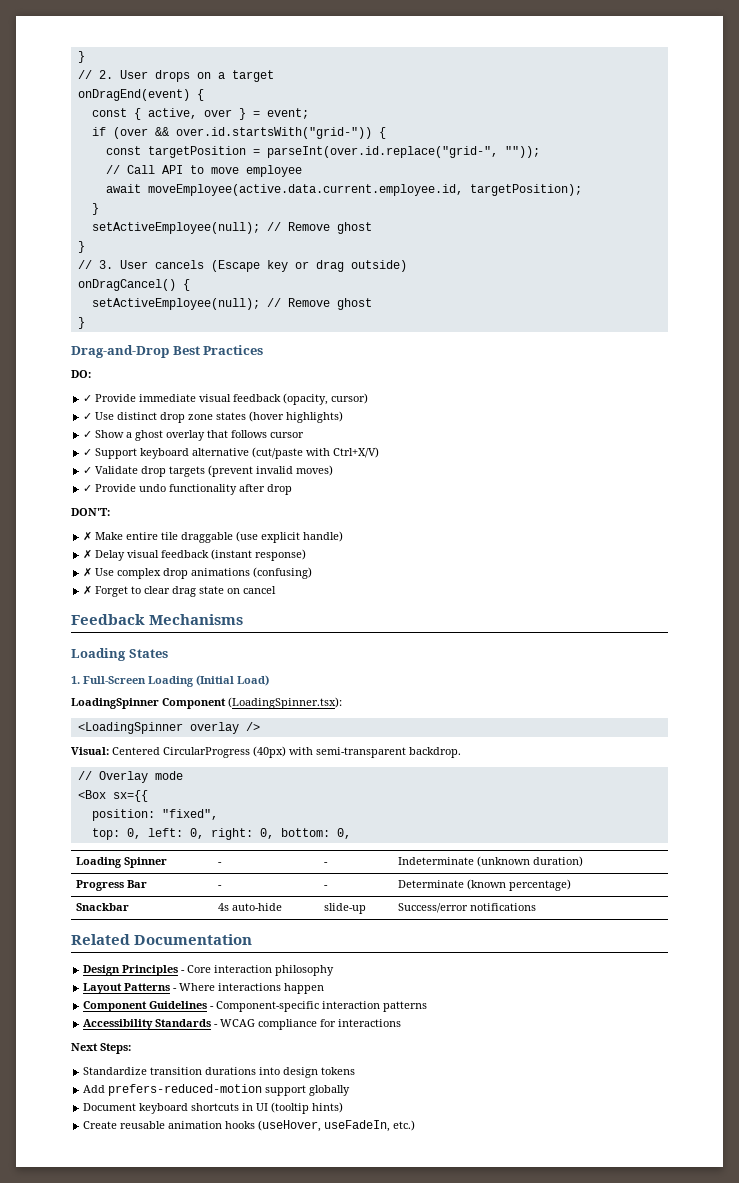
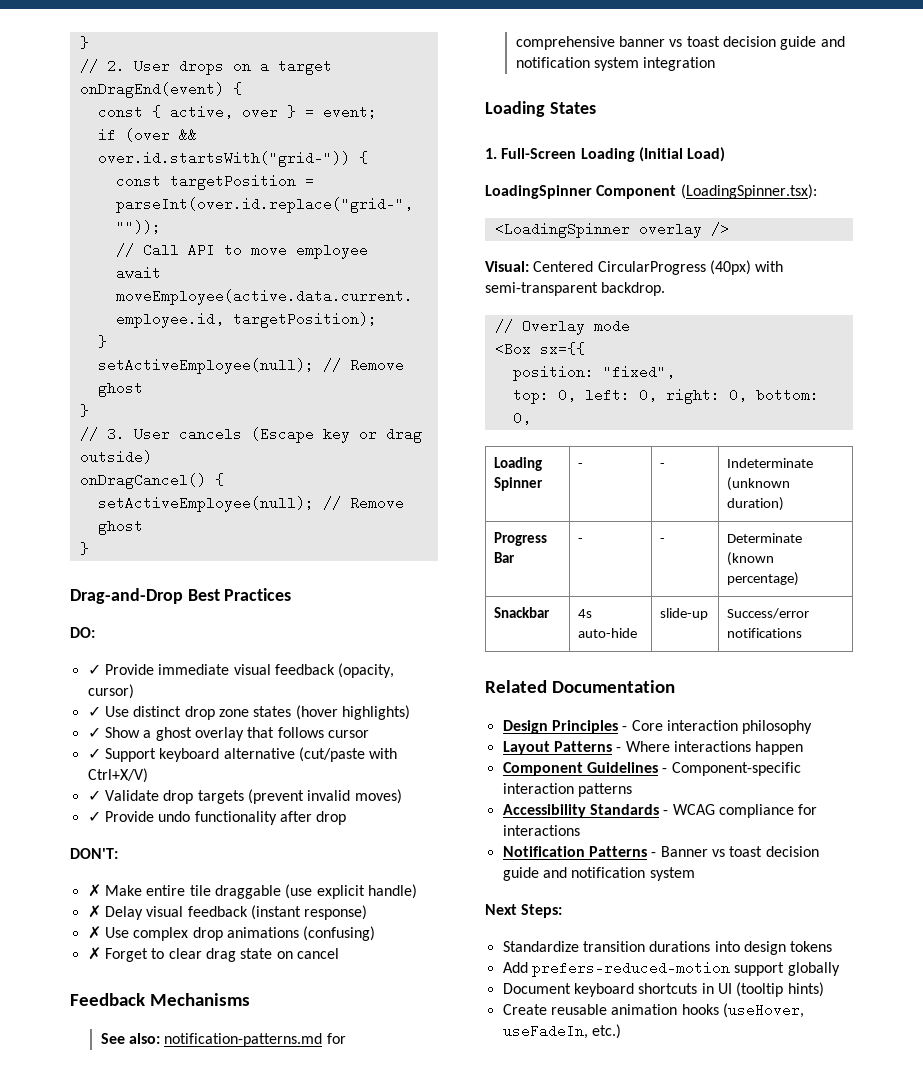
+ See also: notification-patterns.md for comprehensive banner vs toast decision guide and notification system integration
+ Notification Patterns - Banner vs toast decision guide and notification system

